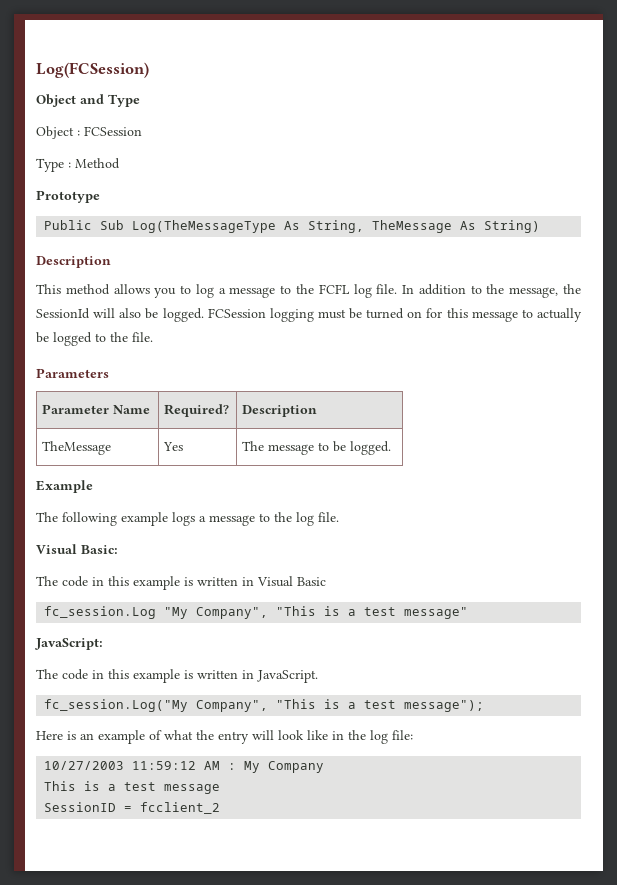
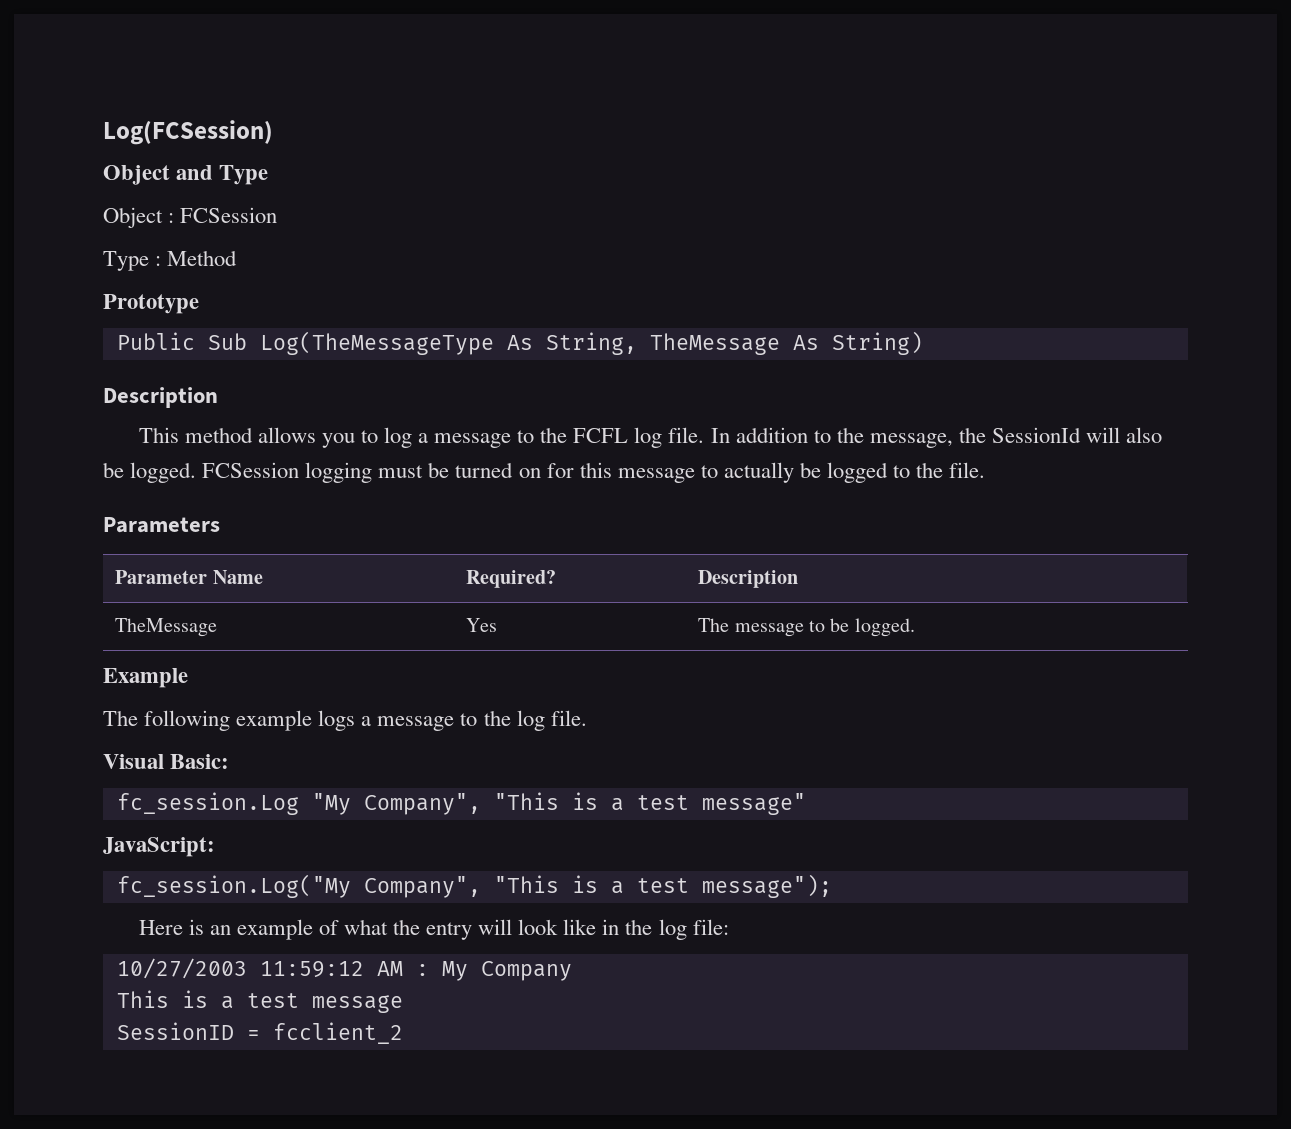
- The code in this example is written in Visual Basic
- The code in this example is written in JavaScript.

